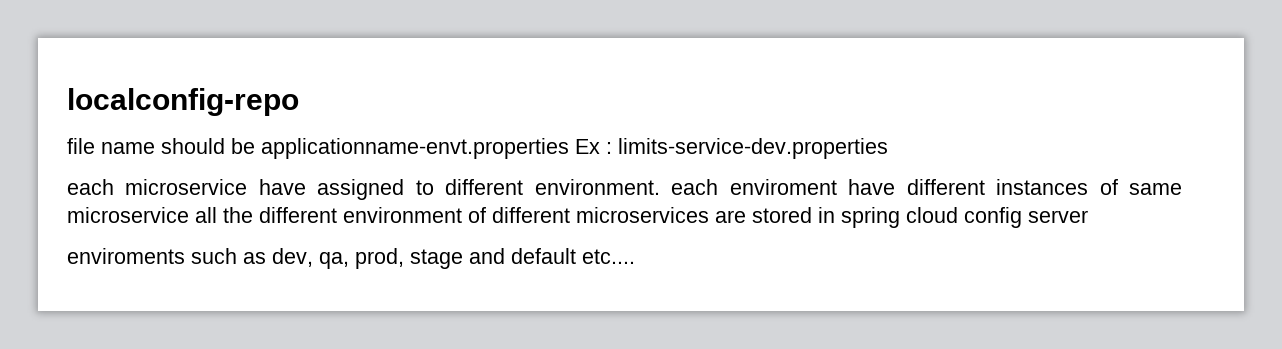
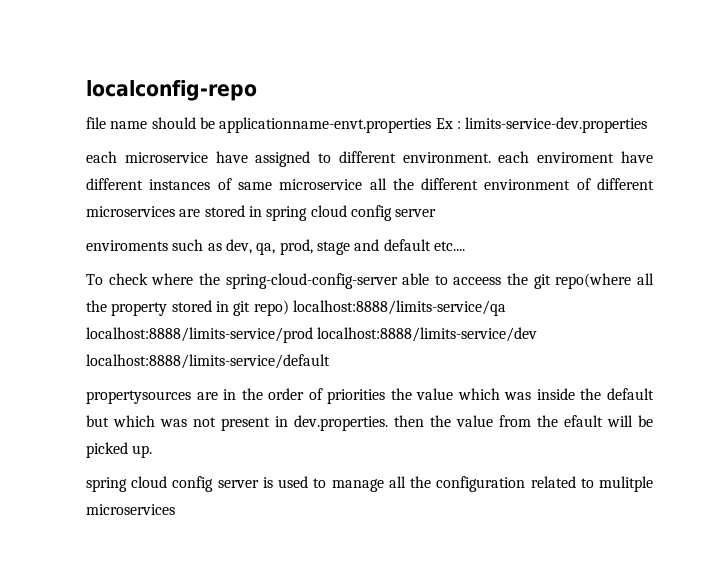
+ To check where the spring-cloud-config-server able to acceess the git repo(where all the property stored in git repo) localhost:8888/limits-service/qa localhost:8888/limits-service/prod localhost:8888/limits-service/dev localhost:8888/limits-service/default
+ propertysources are in the order of priorities the value which was inside the default but which was not present in dev.properties. then the value from the efault will be picked up.
+ spring cloud config server is used to manage all the configuration related to mulitple microservices

